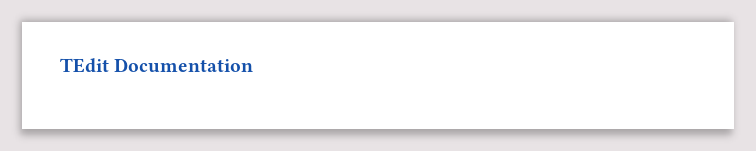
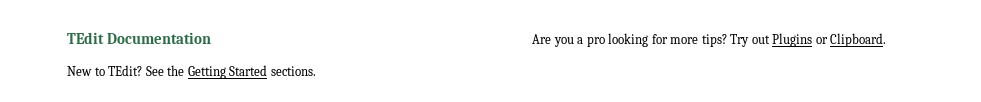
+ New to TEdit? See the Getting Started sections.
+ Are you a pro looking for more tips? Try out Plugins or Clipboard.

